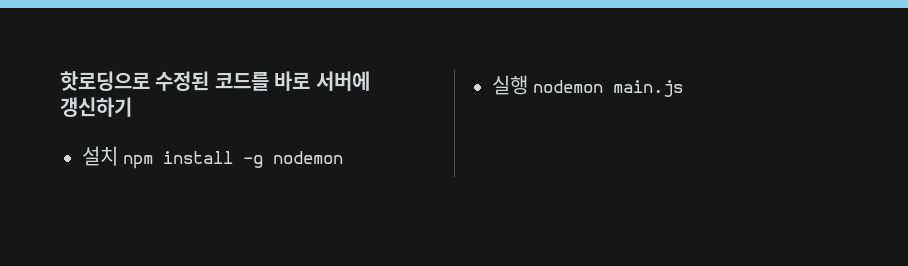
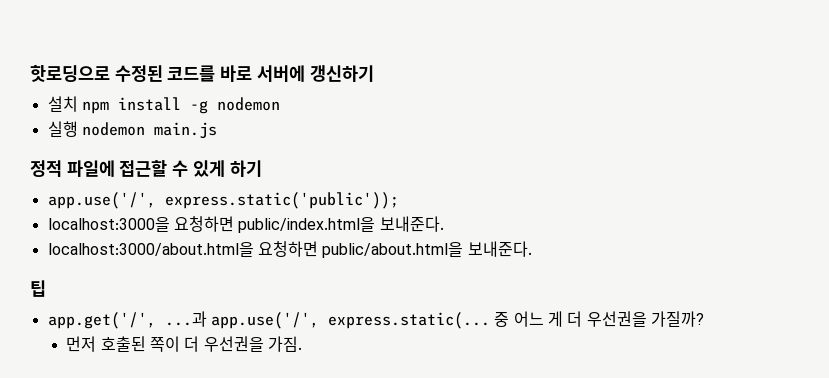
+ 정적 파일에 접근할 수 있게 하기
+ app.use('/', express.static('public'));
+ localhost:3000을 요청하면 public/index.html을 보내준다.
+ localhost:3000/about.html을 요청하면 public/about.html을 보내준다.
+ 팁
+ app.get('/', ...과 app.use('/', express.static(... 중 어느 게 더 우선권을 가질까?
+ 먼저 호출된 쪽이 더 우선권을 가짐.

